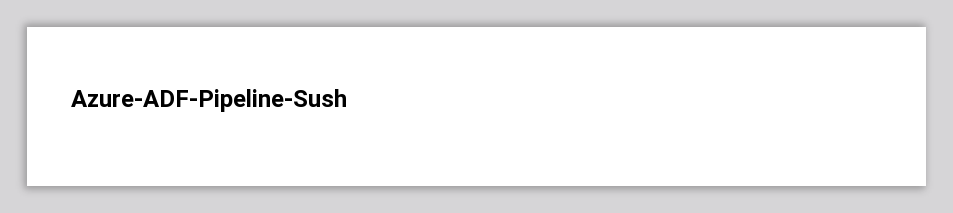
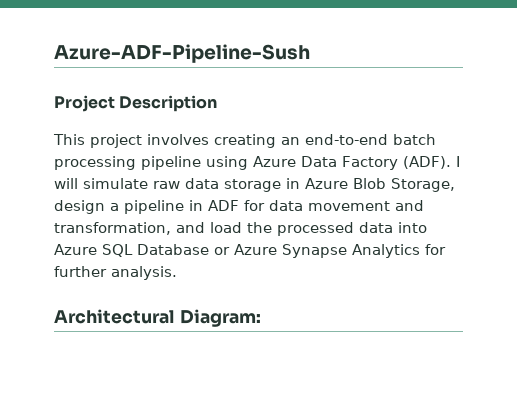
+ Project Description
+ This project involves creating an end-to-end batch processing pipeline using Azure Data Factory (ADF). I will simulate raw data storage in Azure Blob Storage, design a pipeline in ADF for data movement and transformation, and load the processed data into Azure SQL Database or Azure Synapse Analytics for further analysis.
+ Architectural Diagram:

